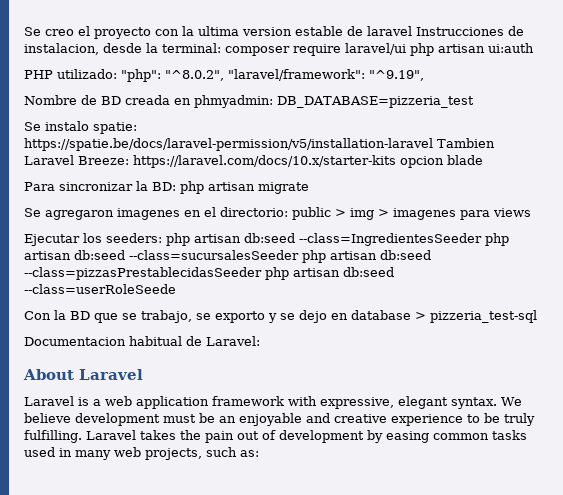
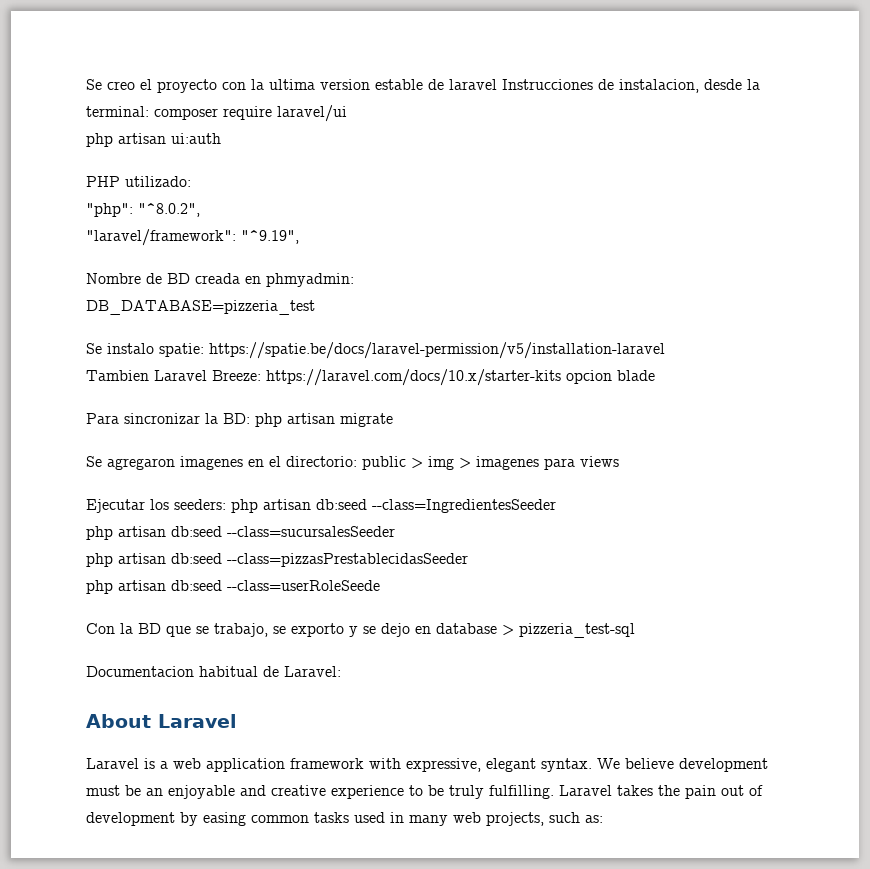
- Se creo el proyecto con la ultima version estable de laravel Instrucciones de instalacion, desde la terminal: composer require laravel/ui php artisan ui:auth
+ Se creo el proyecto con la ultima version estable de laravel Instrucciones de instalacion, desde la terminal: composer require laravel/ui
+ php artisan ui:auth
- PHP utilizado: "php": "^8.0.2", "laravel/framework": "^9.19",
+ PHP utilizado:
+ "php": "^8.0.2",
+ "laravel/framework": "^9.19",
- Nombre de BD creada en phmyadmin: DB_DATABASE=pizzeria_test
+ Nombre de BD creada en phmyadmin:
+ DB_DATABASE=pizzeria_test
- Se instalo spatie: https://spatie.be/docs/laravel-permission/v5/installation-laravel Tambien Laravel Breeze: https://laravel.com/docs/10.x/starter-kits opcion blade
+ Se instalo spatie: https://spatie.be/docs/laravel-permission/v5/installation-laravel
+ Tambien Laravel Breeze: https://laravel.com/docs/10.x/starter-kits opcion blade
- Ejecutar los seeders: php artisan db:seed --class=IngredientesSeeder php artisan db:seed --class=sucursalesSeeder php artisan db:seed --class=pizzasPrestablecidasSeeder php artisan db:seed --class=userRoleSeede
+ Ejecutar los seeders: php artisan db:seed --class=IngredientesSeeder
+ php artisan db:seed --class=sucursalesSeeder
+ php artisan db:seed --class=pizzasPrestablecidasSeeder
+ php artisan db:seed --class=userRoleSeede

